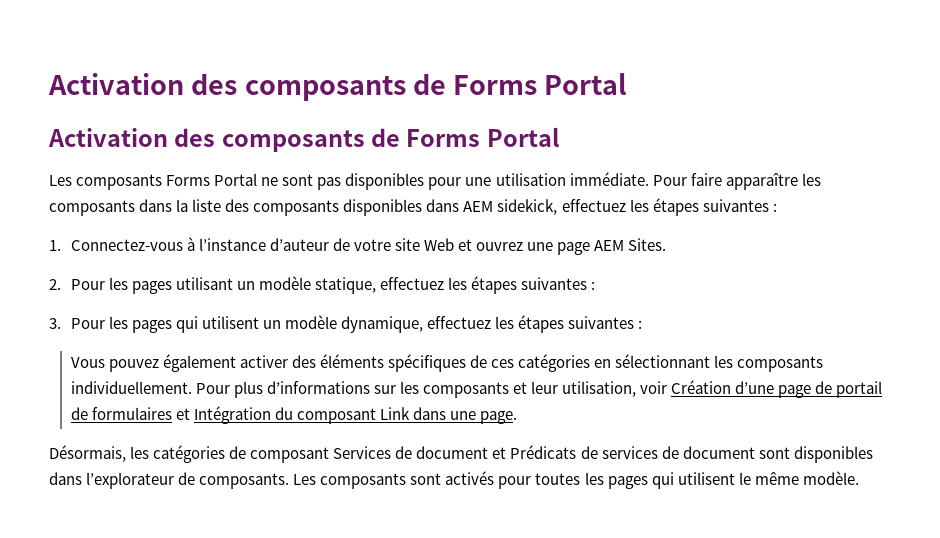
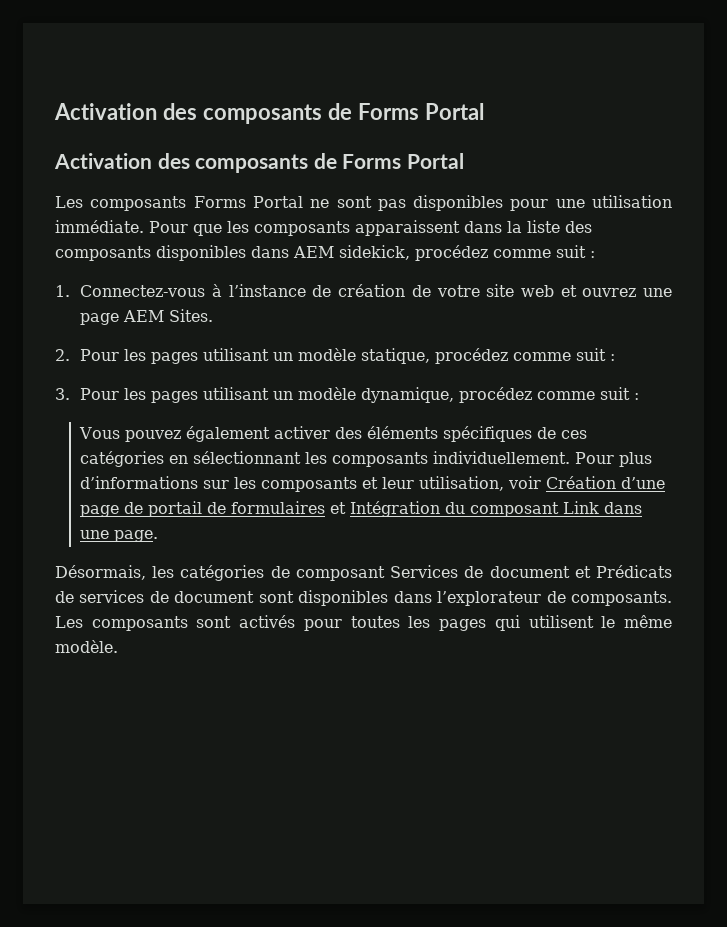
- Pour faire apparaître les composants dans la liste des composants disponibles dans AEM sidekick, effectuez les étapes suivantes :
+ Pour que les composants apparaissent dans la liste des composants disponibles dans AEM sidekick, procédez comme suit :
- 1. Connectez-vous à l’instance d’auteur de votre site Web et ouvrez une page AEM Sites.
+ 1. Connectez-vous à l’instance de création de votre site web et ouvrez une page AEM Sites.
- 2. Pour les pages utilisant un modèle statique, effectuez les étapes suivantes :
+ 2. Pour les pages utilisant un modèle statique, procédez comme suit :
- 3. Pour les pages qui utilisent un modèle dynamique, effectuez les étapes suivantes :
+ 3. Pour les pages utilisant un modèle dynamique, procédez comme suit :

